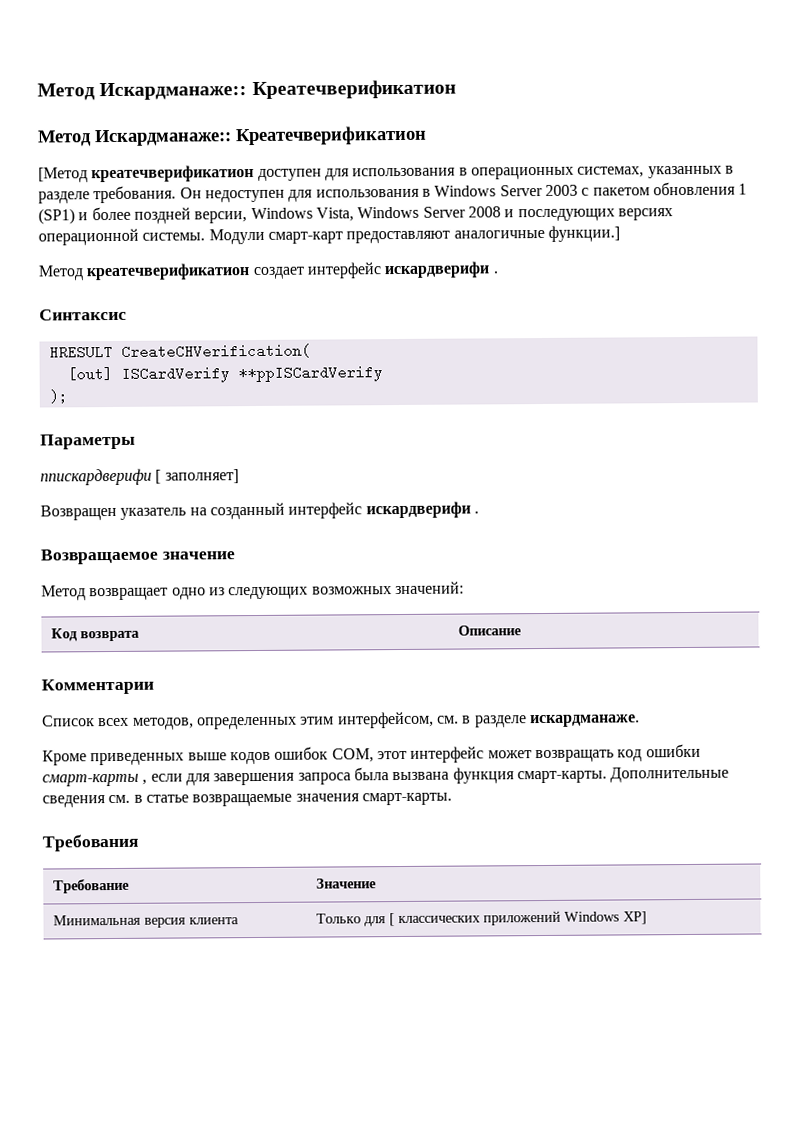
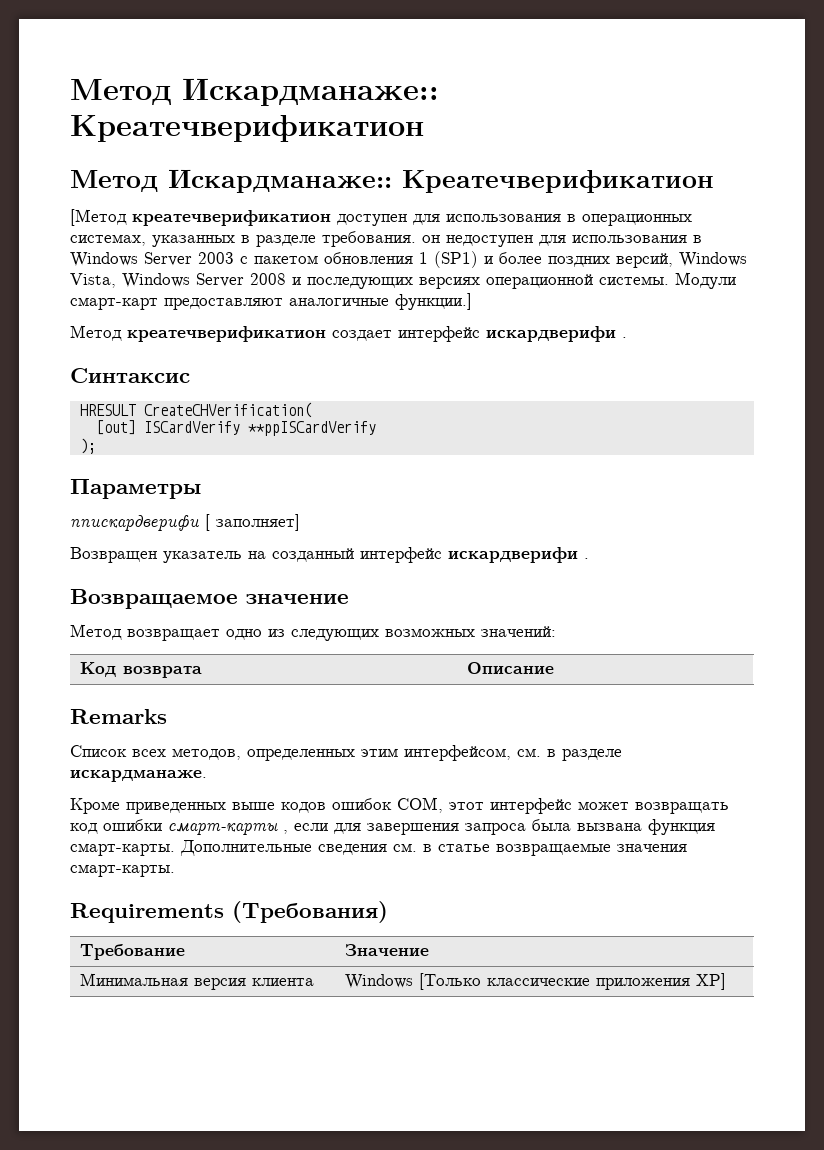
- [Метод креатечверификатион доступен для использования в операционных системах, указанных в разделе требования. Он недоступен для использования в Windows Server 2003 с пакетом обновления 1 (SP1) и более поздней версии, Windows Vista, Windows Server 2008 и последующих версиях операционной системы.
+ [Метод креатечверификатион доступен для использования в операционных системах, указанных в разделе требования. он недоступен для использования в Windows Server 2003 с пакетом обновления 1 (SP1) и более поздних версий, Windows Vista, Windows Server 2008 и последующих версиях операционной системы.
- Комментарии
+ Remarks
- Требования
+ Requirements (Требования)
- Минимальная версия клиента | Только для [ классических приложений Windows XP]
+ Минимальная версия клиента | Windows [Только классические приложения XP]

